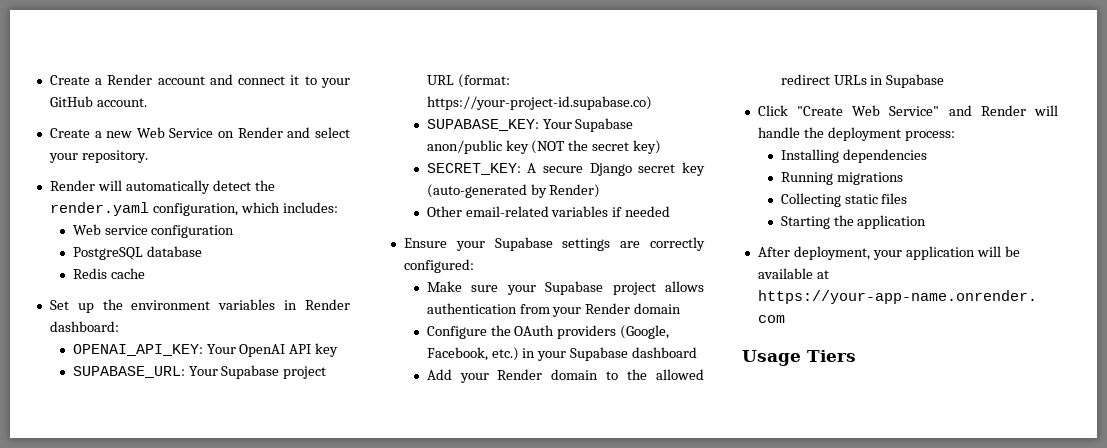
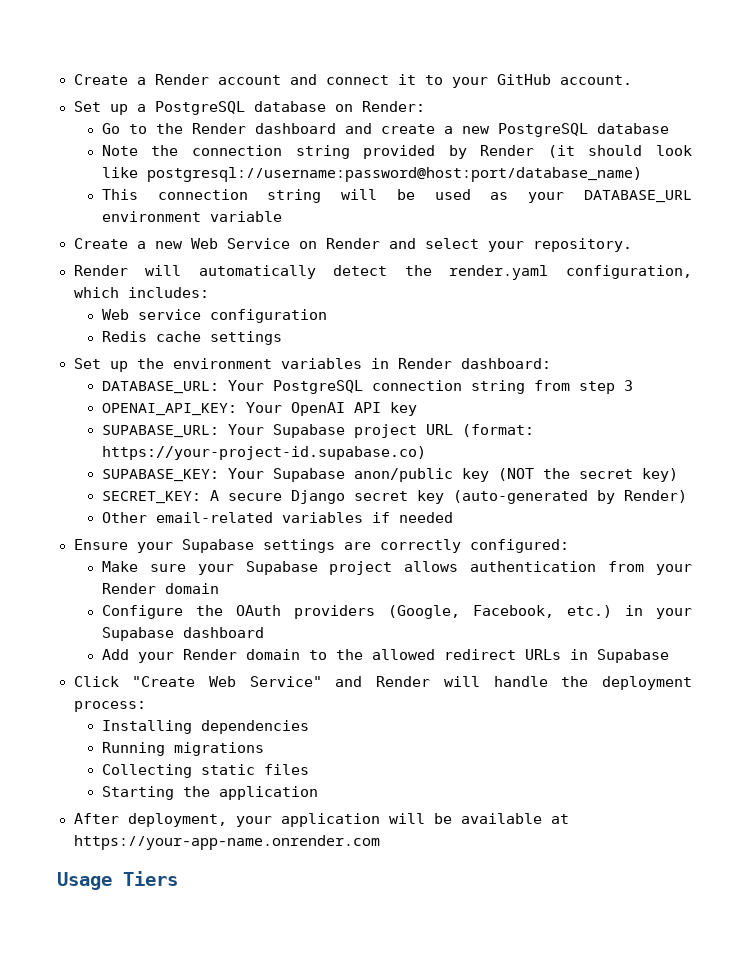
+ Set up a PostgreSQL database on Render:
+ Go to the Render dashboard and create a new PostgreSQL database
+ Note the connection string provided by Render (it should look like postgresql://username:password@host:port/database_name)
+ This connection string will be used as your DATABASE_URL environment variable
- PostgreSQL database
- Redis cache
+ Redis cache settings
+ DATABASE_URL: Your PostgreSQL connection string from step 3

